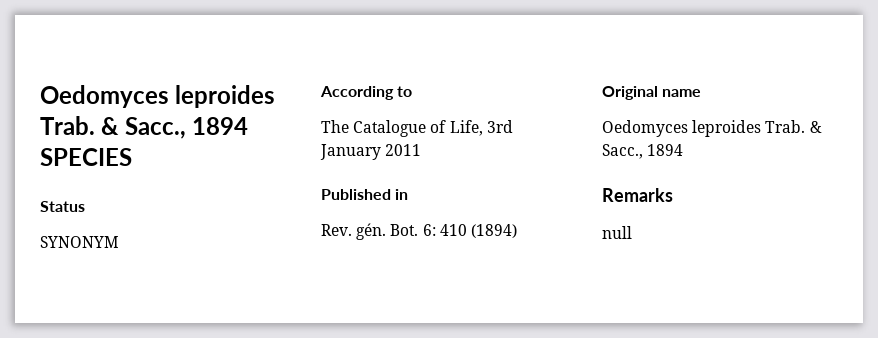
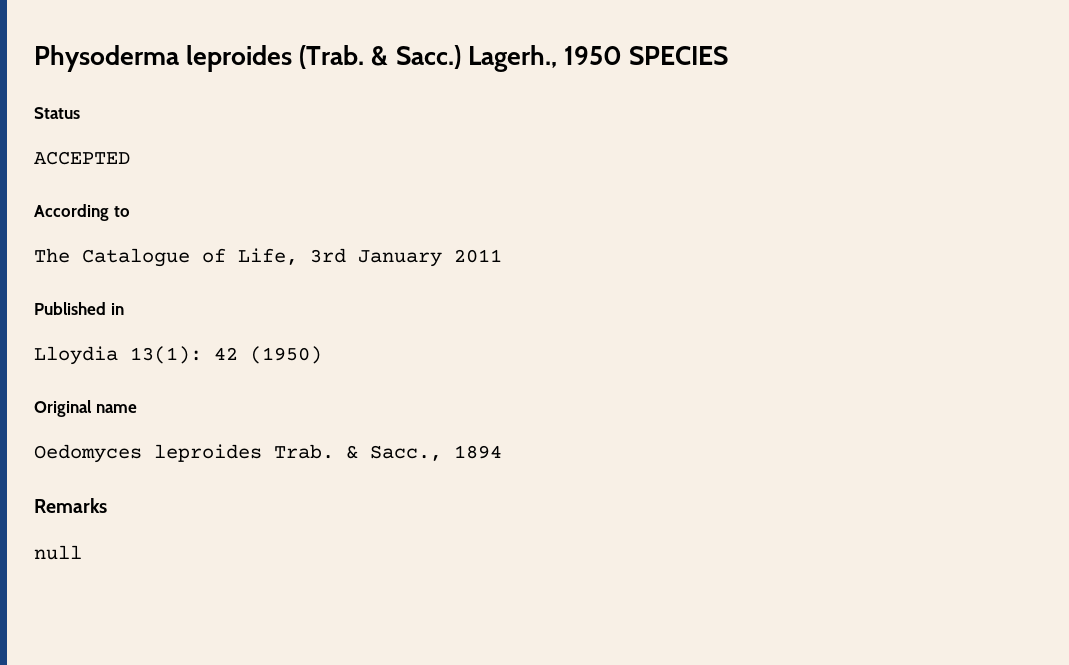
- Oedomyces leproides Trab. & Sacc., 1894 SPECIES
+ Physoderma leproides (Trab. & Sacc.) Lagerh., 1950 SPECIES
- SYNONYM
+ ACCEPTED
- Rev. gén. Bot. 6: 410 (1894)
+ Lloydia 13(1): 42 (1950)

